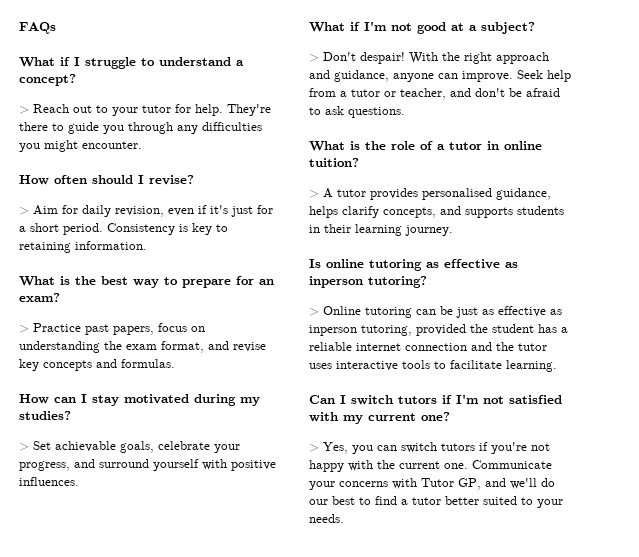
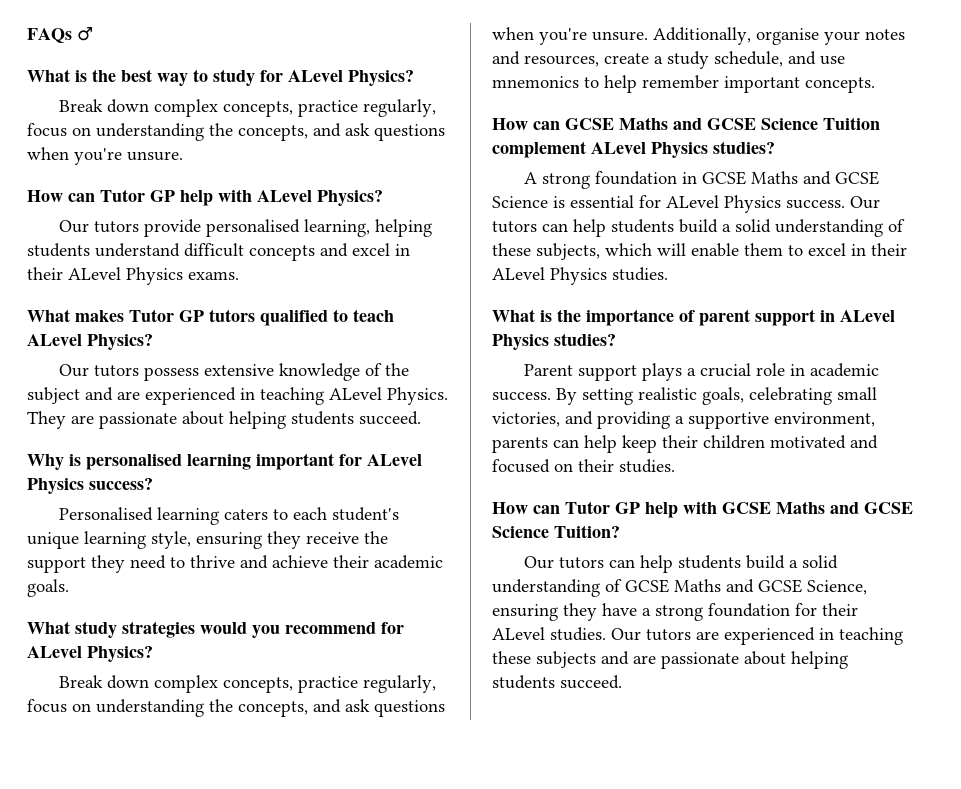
- FAQs
- What if I struggle to understand a concept?
- > Reach out to your tutor for help. They're there to guide you through any difficulties you might encounter.
- How often should I revise?
- > Aim for daily revision, even if it's just for a short period. Consistency is key to retaining information.
+ FAQs ♂
- What is the best way to prepare for an exam?
- > Practice past papers, focus on understanding the exam format, and revise key concepts and formulas.
- How can I stay motivated during my studies?
- > Set achievable goals, celebrate your progress, and surround yourself with positive influences.
- What if I'm not good at a subject?
- > Don't despair! With the right approach and guidance, anyone can improve. Seek help from a tutor or teacher, and don't be afraid to ask questions.
- What is the role of a tutor in online tuition?
- > A tutor provides personalised guidance, helps clarify concepts, and supports students in their learning journey.
- Is online tutoring as effective as inperson tutoring?
- > Online tutoring can be just as effective as inperson tutoring, provided the student has a reliable internet connection and the tutor uses interactive tools to facilitate learning.
- Can I switch tutors if I'm not satisfied with my current one?
- > Yes, you can switch tutors if you're not happy with the current one. Communicate your concerns with Tutor GP, and we'll do our best to find a tutor better suited to your needs.
+ What is the best way to study for ALevel Physics?
+ Break down complex concepts, practice regularly, focus on understanding the concepts, and ask questions when you're unsure.
+ How can Tutor GP help with ALevel Physics?
+ Our tutors provide personalised learning, helping students understand difficult concepts and excel in their ALevel Physics exams.
+ What makes Tutor GP tutors qualified to teach ALevel Physics?
+ Our tutors possess extensive knowledge of the subject and are experienced in teaching ALevel Physics. They are passionate about helping students succeed.
+ Why is personalised learning important for ALevel Physics success?
+ Personalised learning caters to each student's unique learning style, ensuring they receive the support they need to thrive and achieve their academic goals.
+ What study strategies would you recommend for ALevel Physics?
+ Break down complex concepts, practice regularly, focus on understanding the concepts, and ask questions when you're unsure. Additionally, organise your notes and resources, create a study schedule, and use mnemonics to help remember important concepts.
+ How can GCSE Maths and GCSE Science Tuition complement ALevel Physics studies?
+ A strong foundation in GCSE Maths and GCSE Science is essential for ALevel Physics success. Our tutors can help students build a solid understanding of these subjects, which will enable them to excel in their ALevel Physics studies.
+ What is the importance of parent support in ALevel Physics studies?
+ Parent support plays a crucial role in academic success. By setting realistic goals, celebrating small victories, and providing a supportive environment, parents can help keep their children motivated and focused on their studies.
+ How can Tutor GP help with GCSE Maths and GCSE Science Tuition?
+ Our tutors can help students build a solid understanding of GCSE Maths and GCSE Science, ensuring they have a strong foundation for their ALevel studies. Our tutors are experienced in teaching these subjects and are passionate about helping students succeed.

